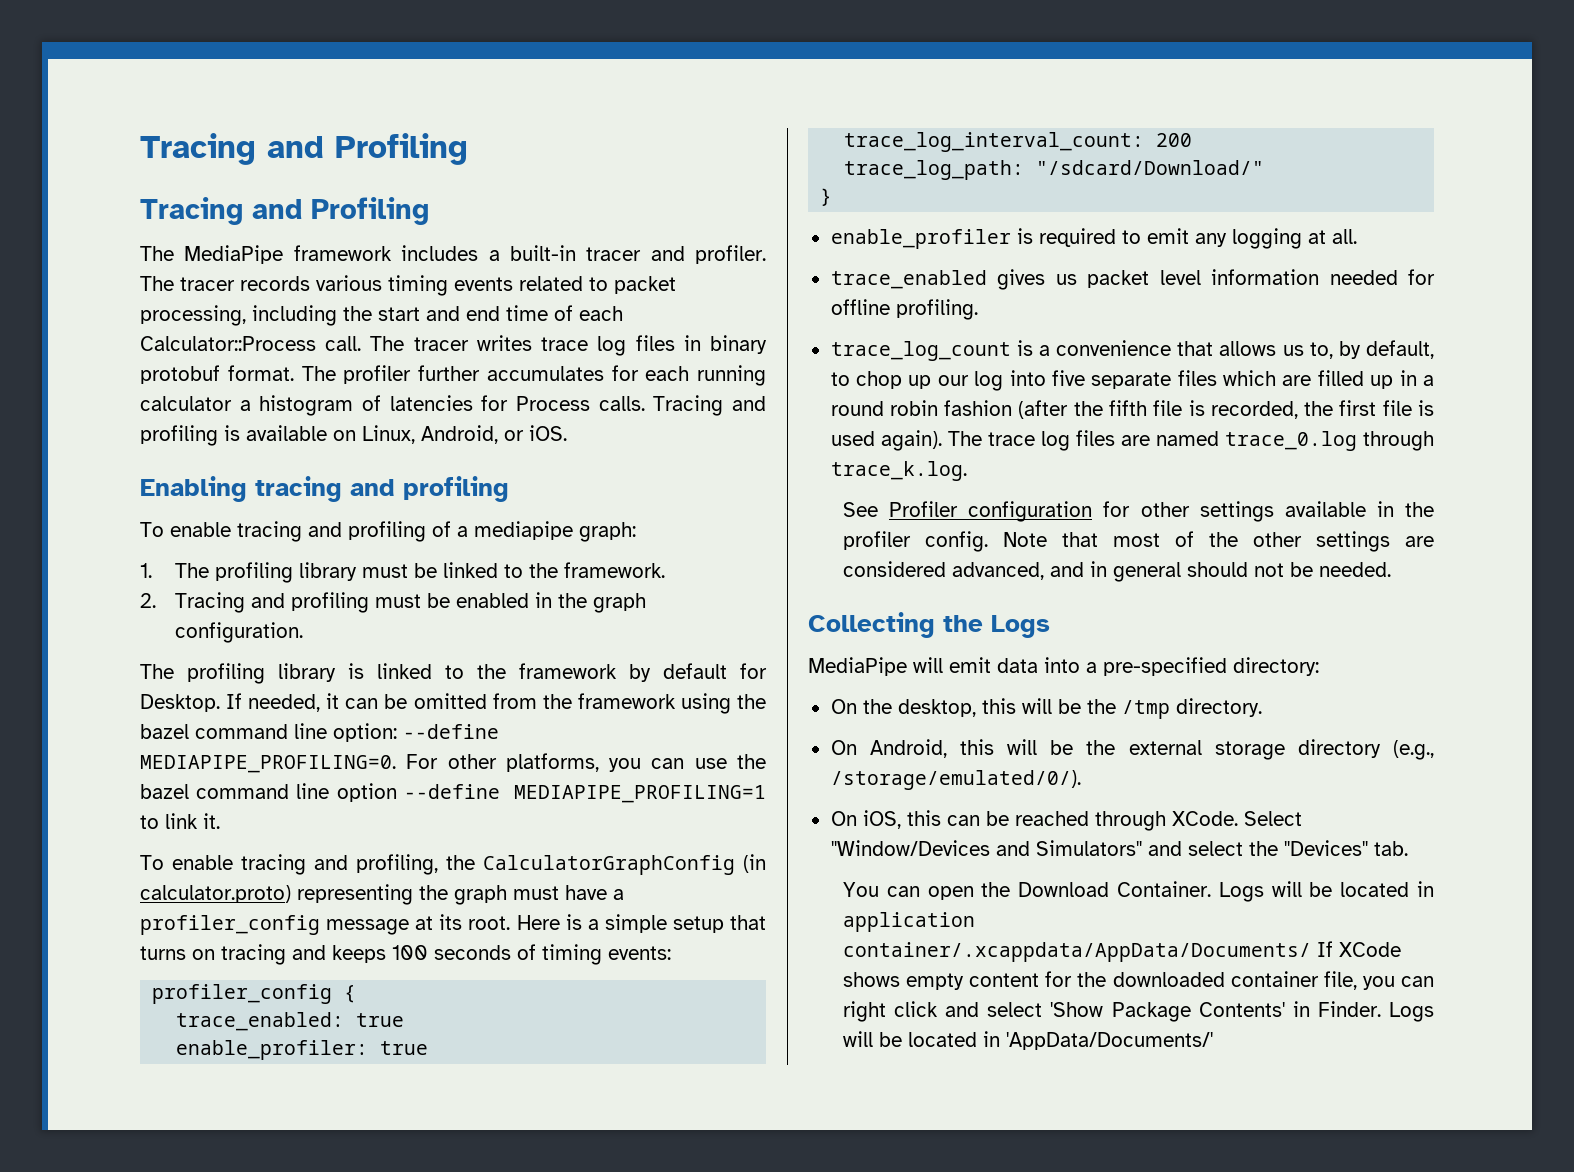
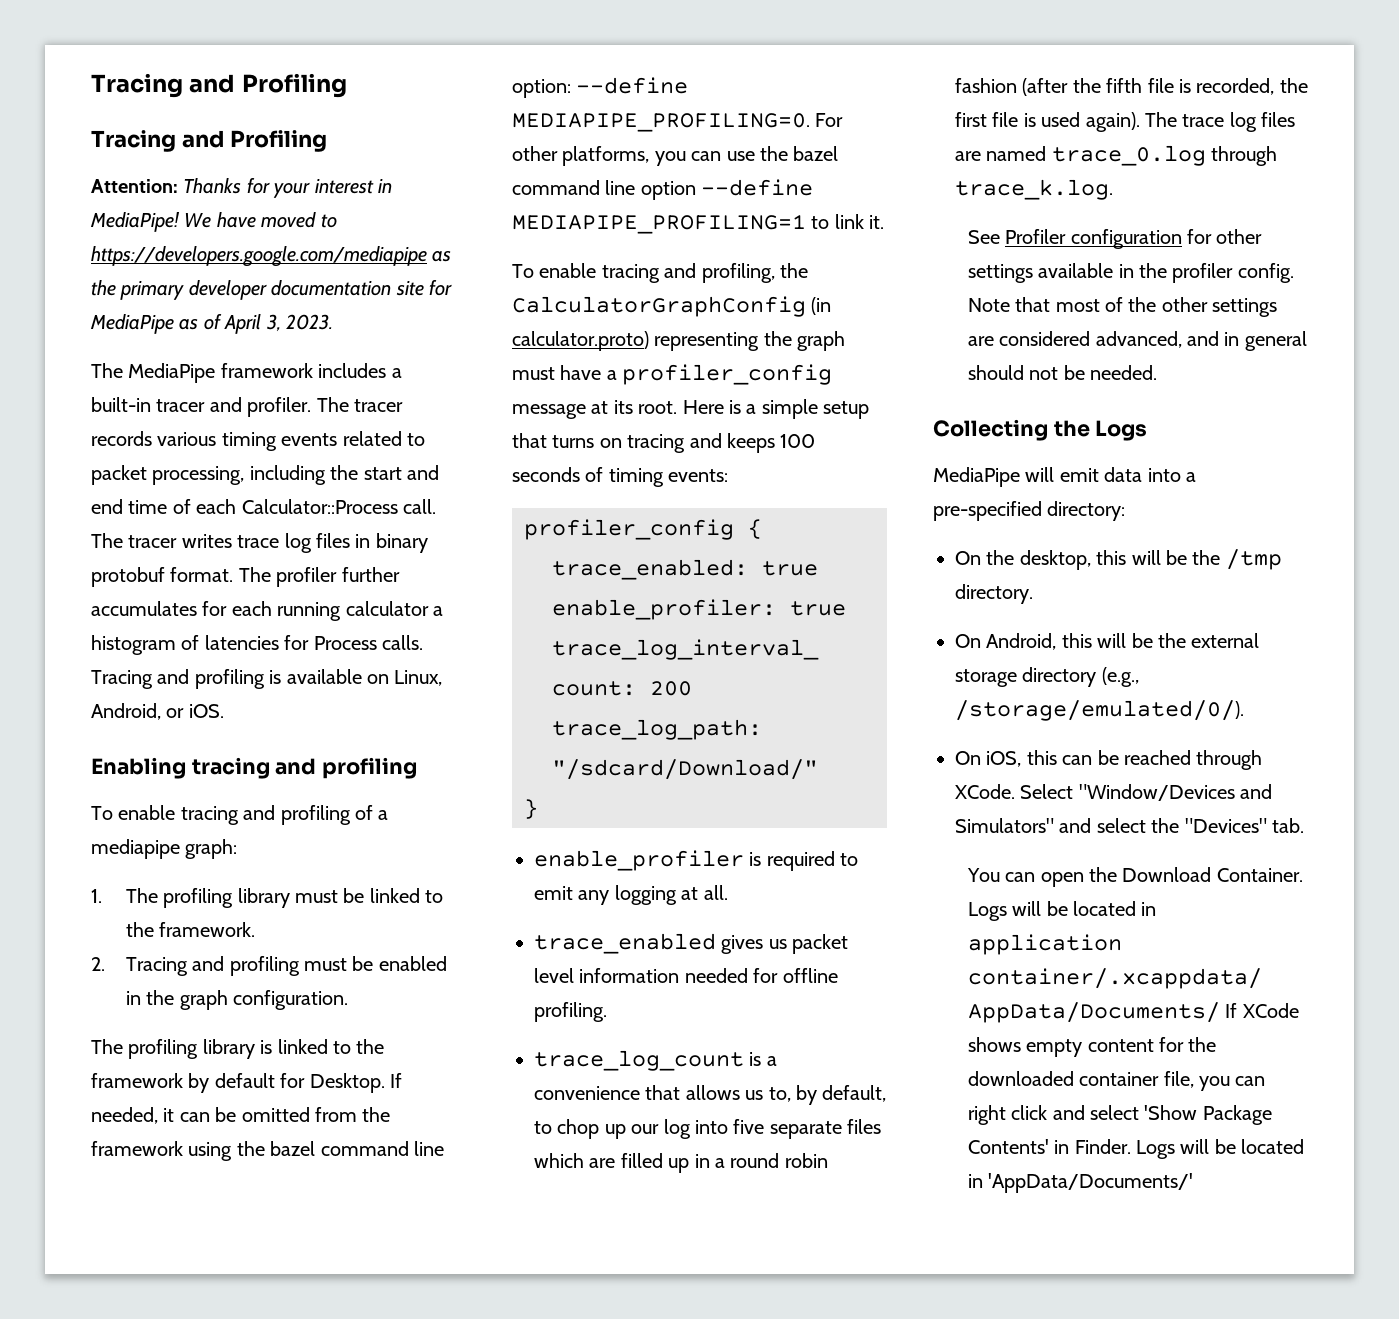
+ Attention: Thanks for your interest in MediaPipe! We have moved to https://developers.google.com/mediapipe as the primary developer documentation site for MediaPipe as of April 3, 2023.

